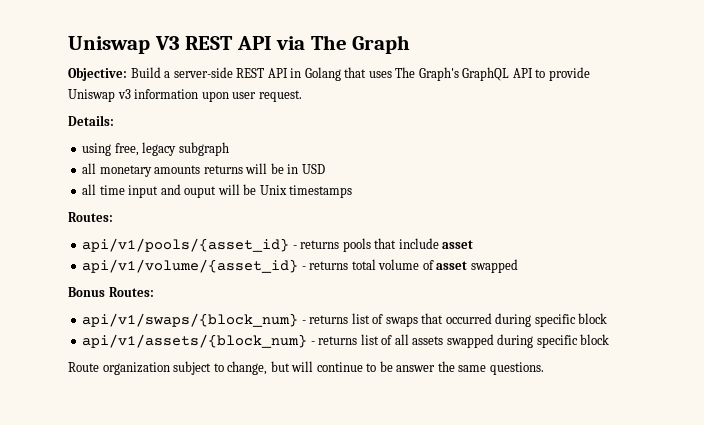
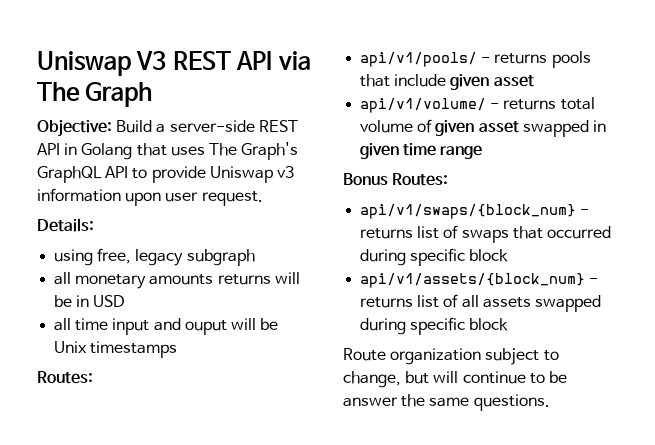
- api/v1/pools/{asset_id} - returns pools that include asset
+ api/v1/pools/ - returns pools that include given asset
- api/v1/volume/{asset_id} - returns total volume of asset swapped
+ api/v1/volume/ - returns total volume of given asset swapped in given time range

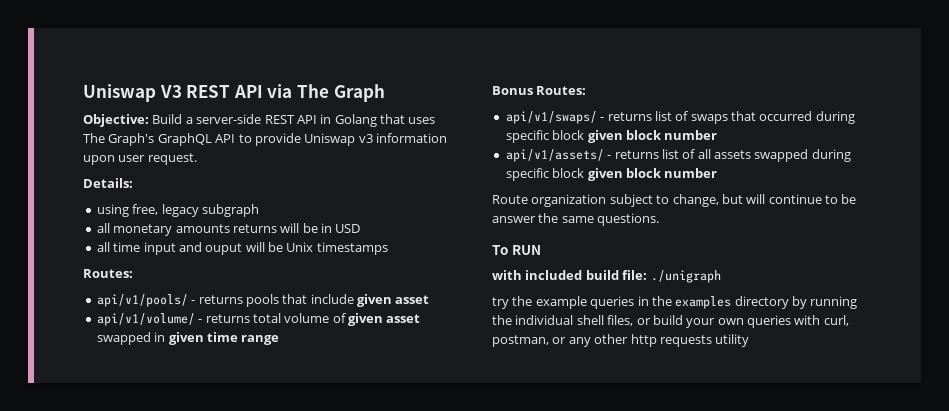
- api/v1/swaps/{block_num} - returns list of swaps that occurred during specific block
- api/v1/assets/{block_num} - returns list of all assets swapped during specific block
+ api/v1/swaps/ - returns list of swaps that occurred during specific block given block number
+ api/v1/assets/ - returns list of all assets swapped during specific block given block number
+ To RUN
+ with included build file: ./unigraph
+ try the example queries in the examples directory by running the individual shell files, or build your own queries with curl, postman, or any other http requests utility

